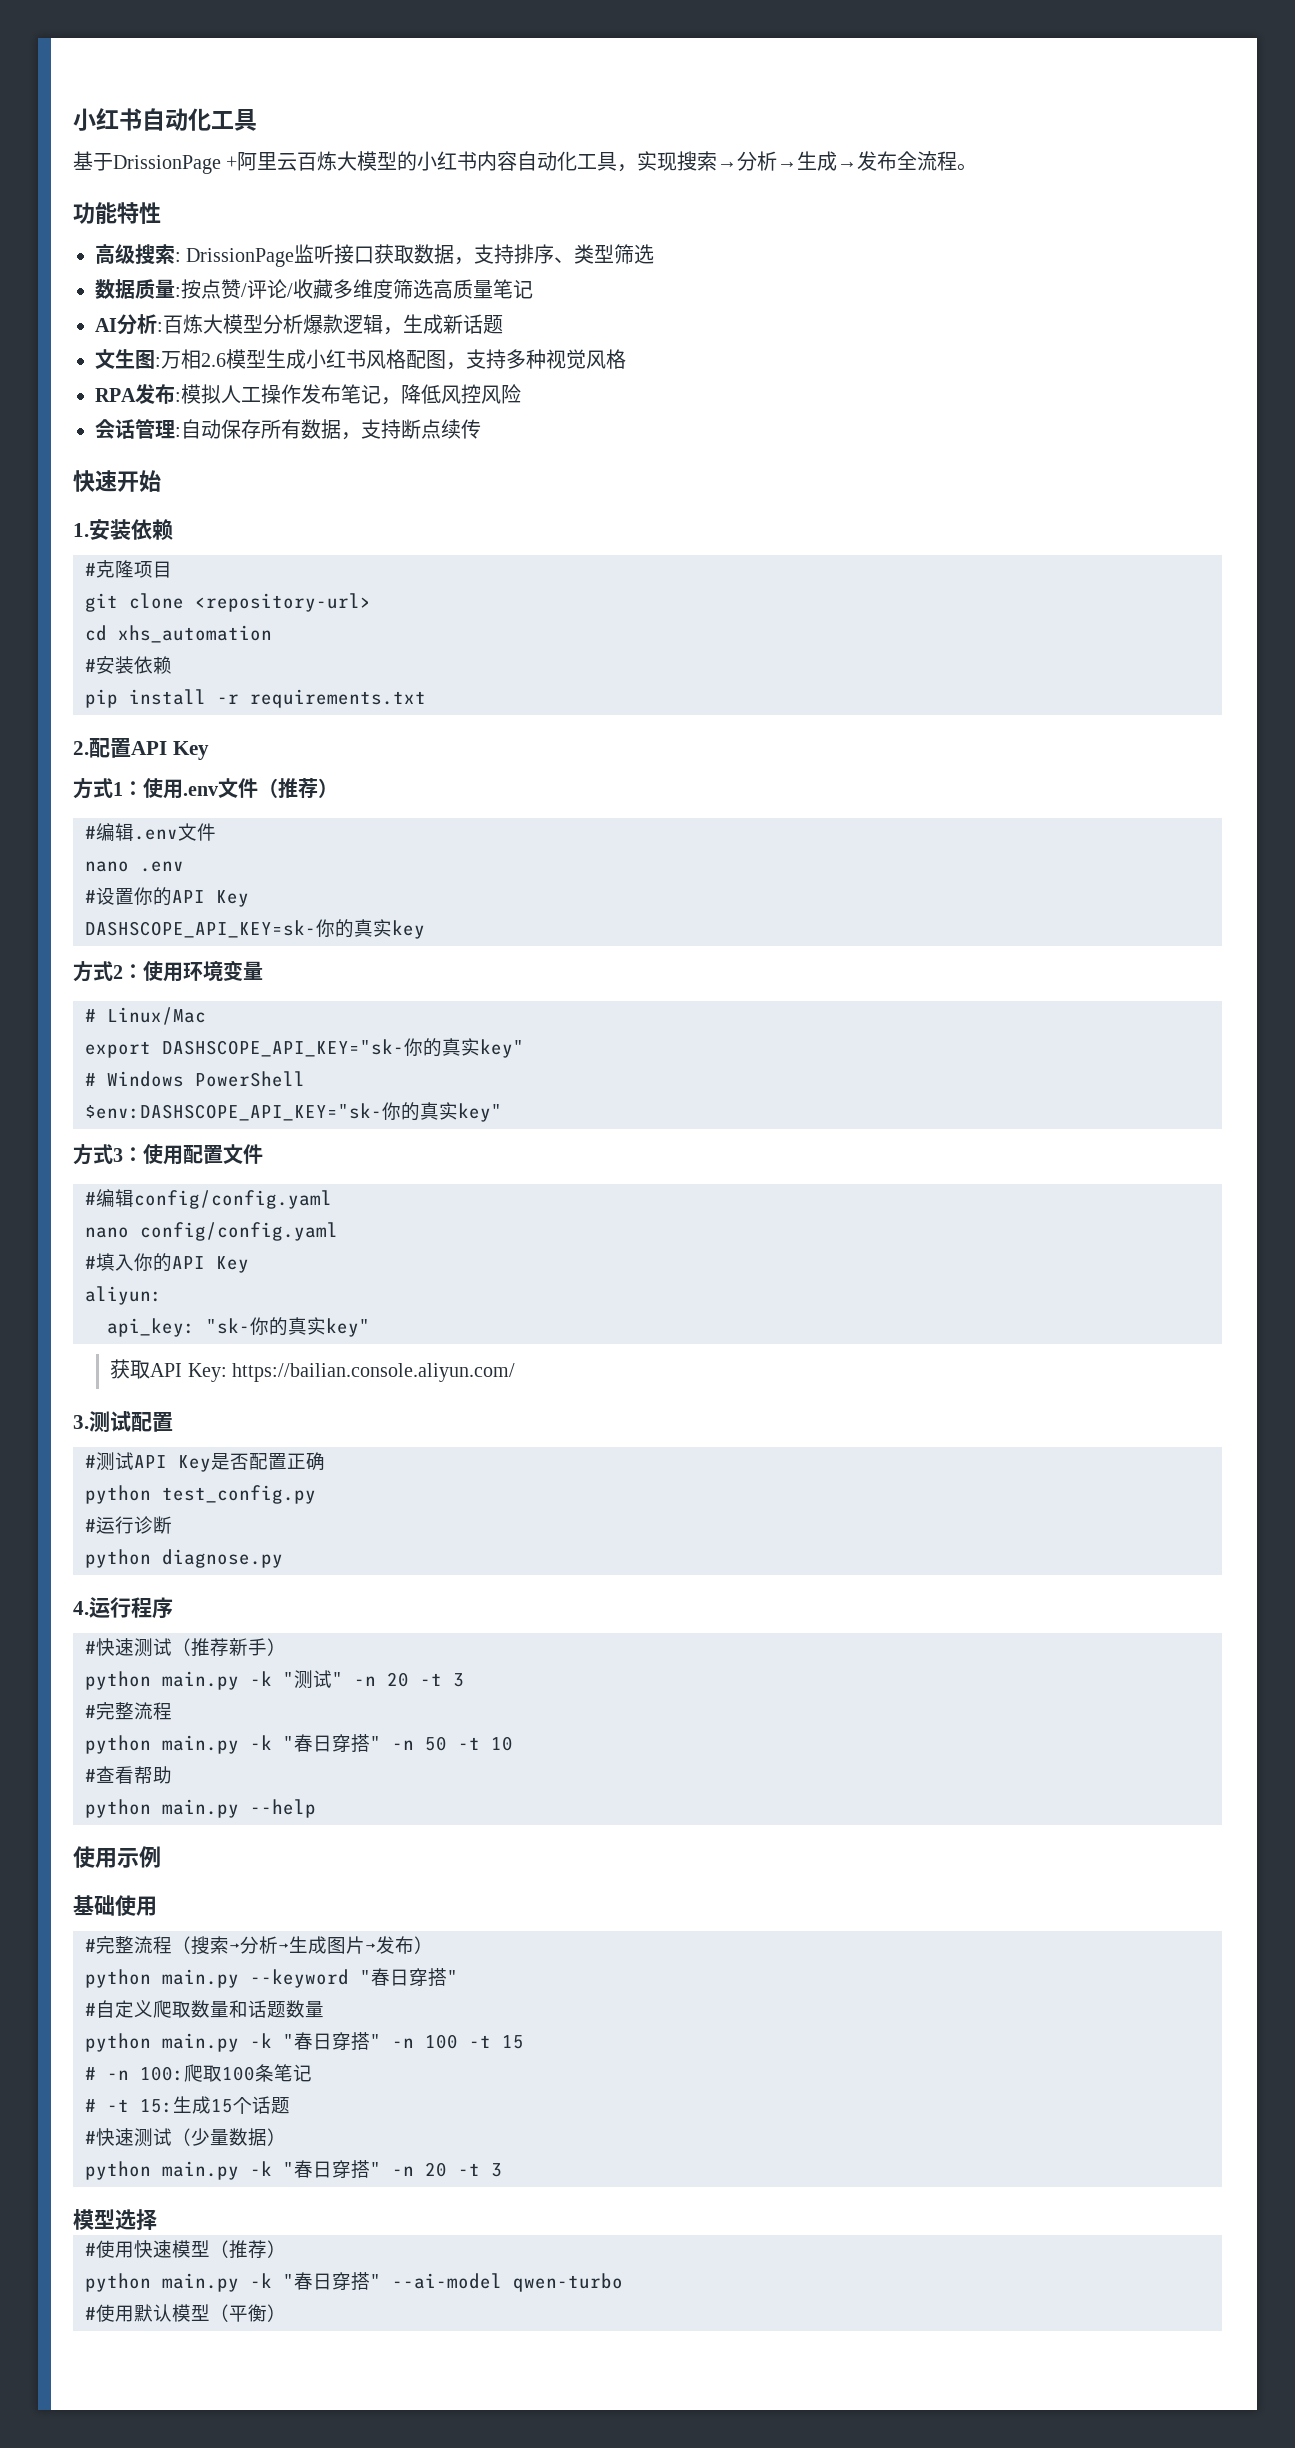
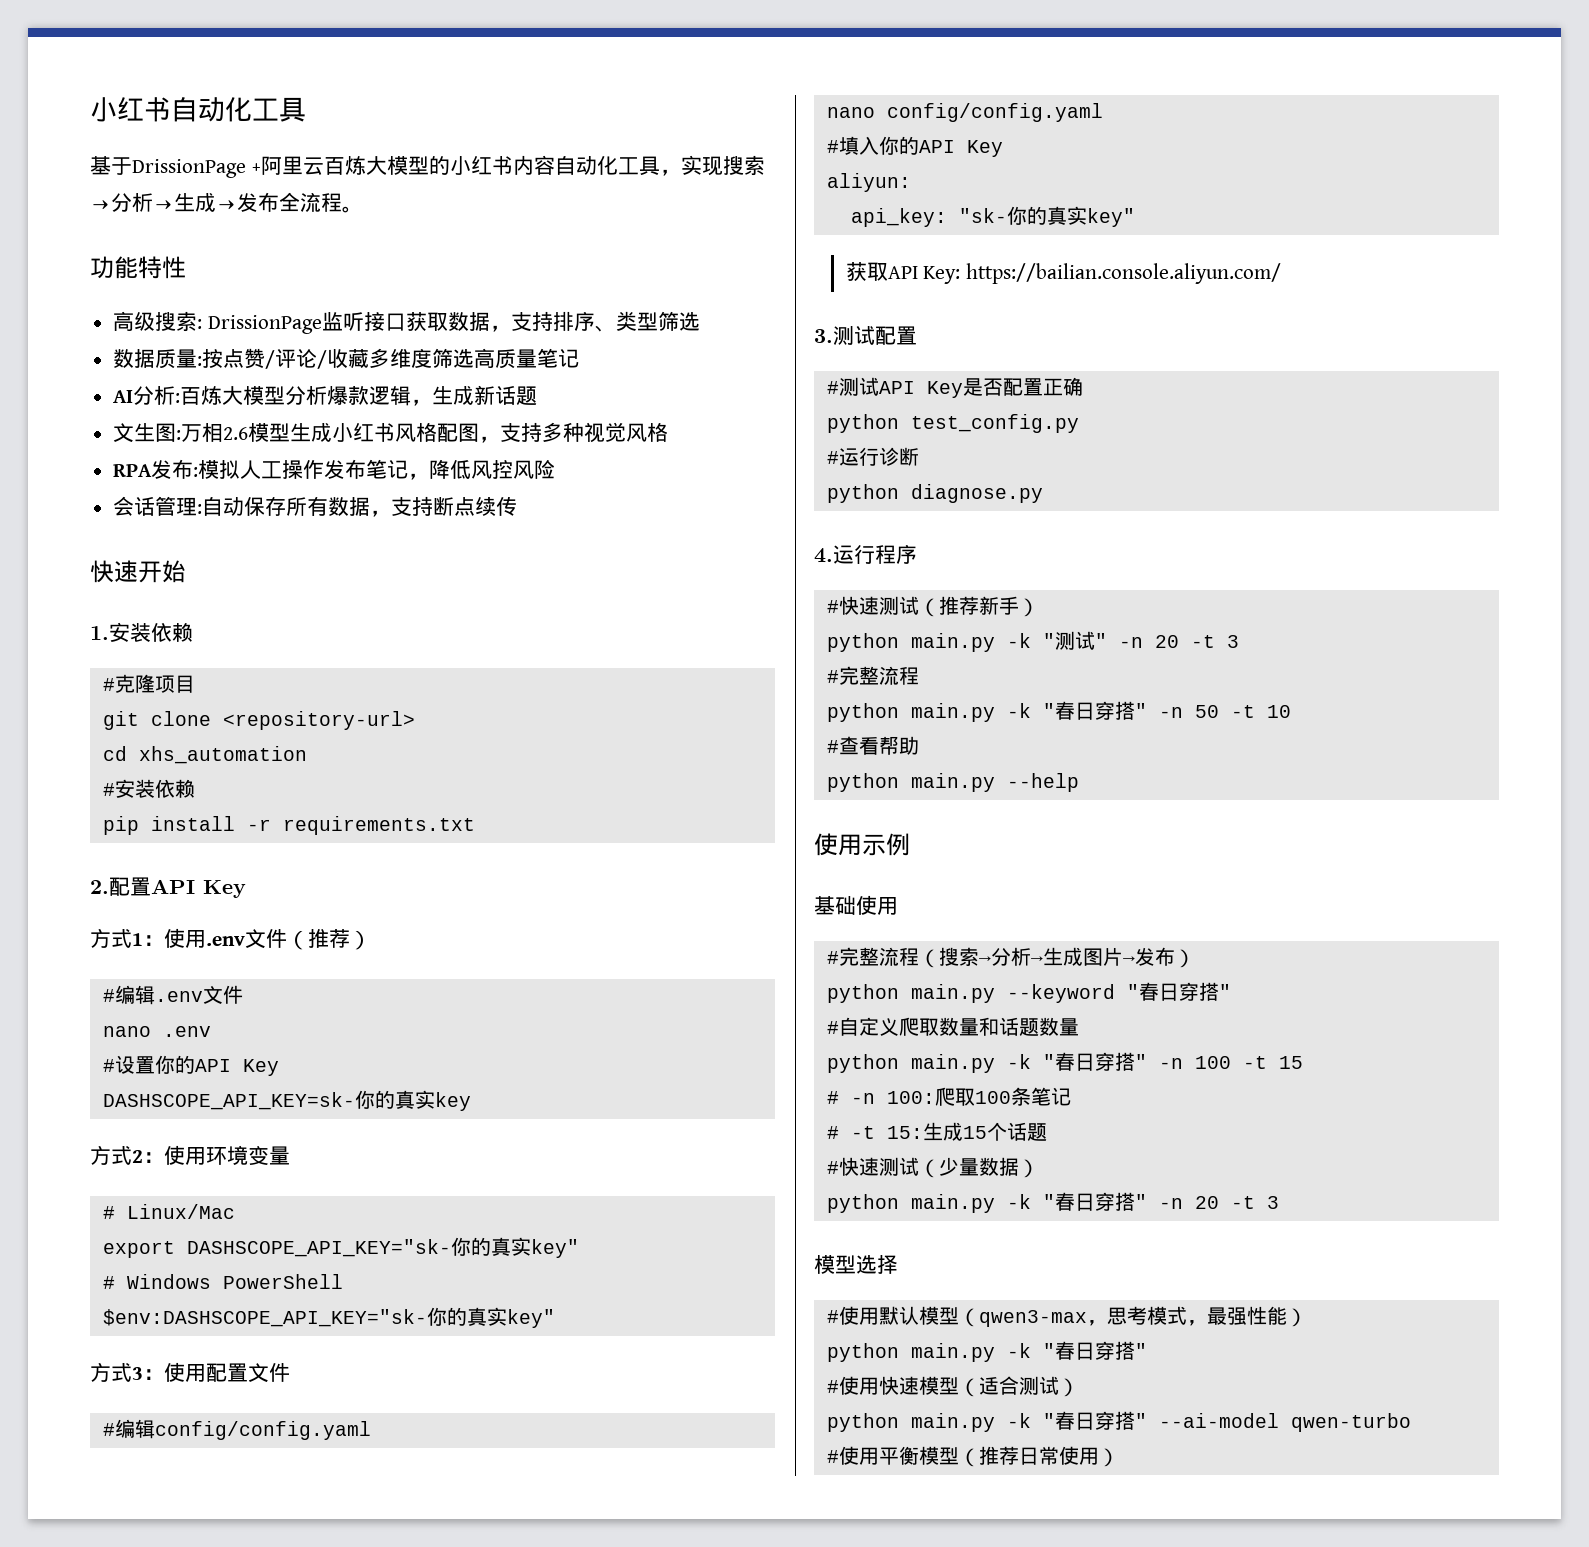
+ #使用默认模型（qwen3-max，思考模式，最强性能）
+ python main.py -k "春日穿搭"
- #使用快速模型（推荐）
+ #使用快速模型（适合测试）
- #使用默认模型（平衡）
+ #使用平衡模型（推荐日常使用）

